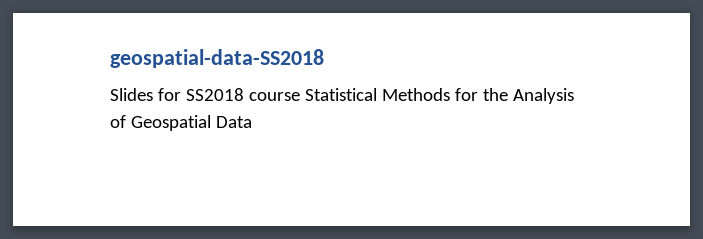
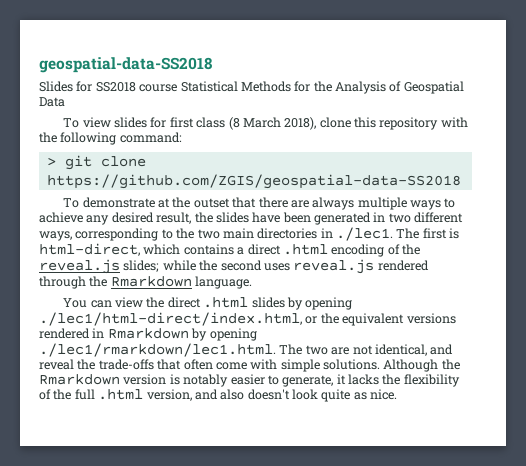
+ To view slides for first class (8 March 2018), clone this repository with the following command:
+ > git clone https://github.com/ZGIS/geospatial-data-SS2018
+ To demonstrate at the outset that there are always multiple ways to achieve any desired result, the slides have been generated in two different ways, corresponding to the two main directories in ./lec1. The first is html-direct, which contains a direct .html encoding of the reveal.js slides; while the second uses reveal.js rendered through the Rmarkdown language.
+ You can view the direct .html slides by opening ./lec1/html-direct/index.html, or the equivalent versions rendered in Rmarkdown by opening ./lec1/rmarkdown/lec1.html. The two are not identical, and reveal the trade-offs that often come with simple solutions. Although the Rmarkdown version is notably easier to generate, it lacks the flexibility of the full .html version, and also doesn't look quite as nice.

